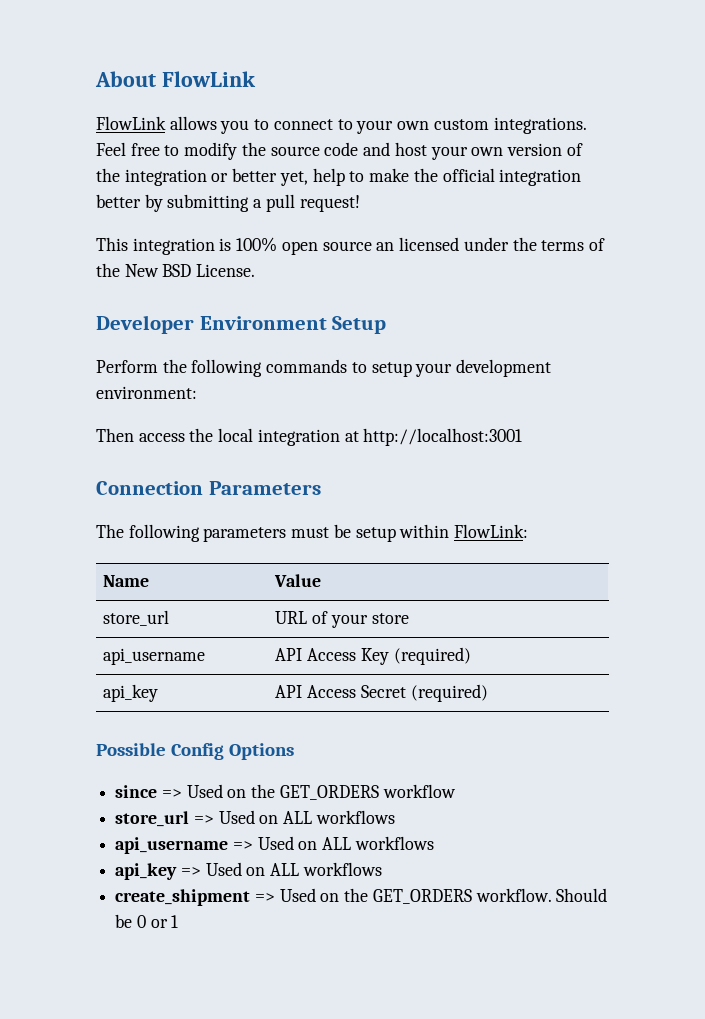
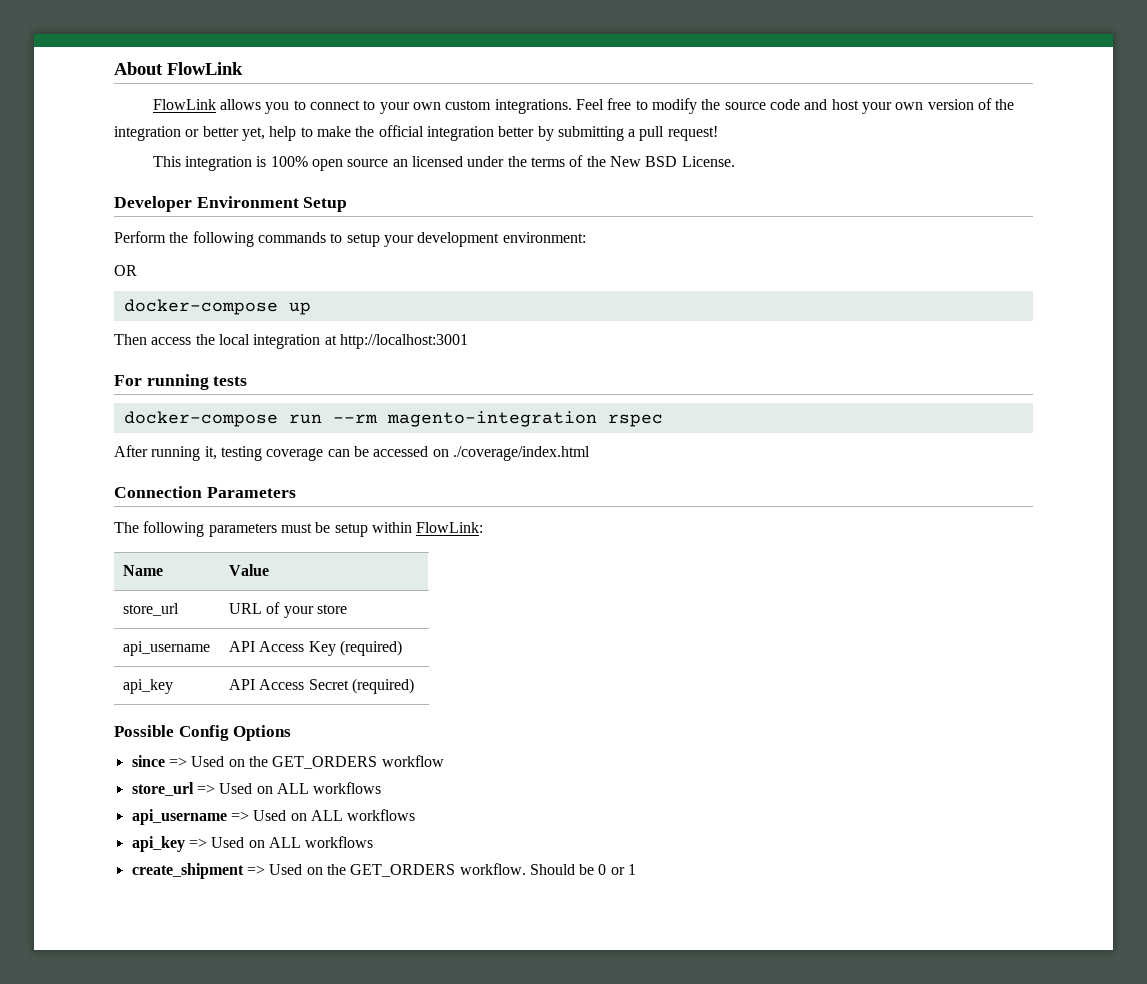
+ OR
+ docker-compose up
+ For running tests
+ docker-compose run --rm magento-integration rspec
+ After running it, testing coverage can be accessed on ./coverage/index.html

